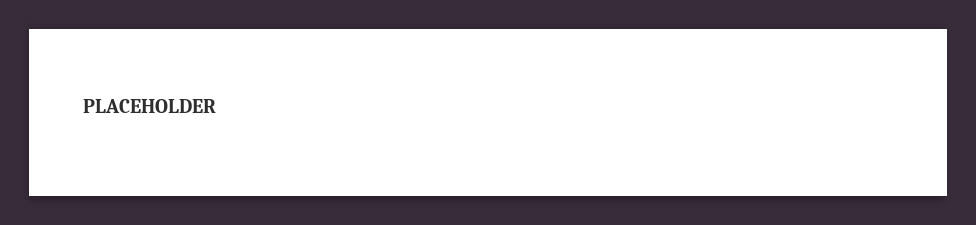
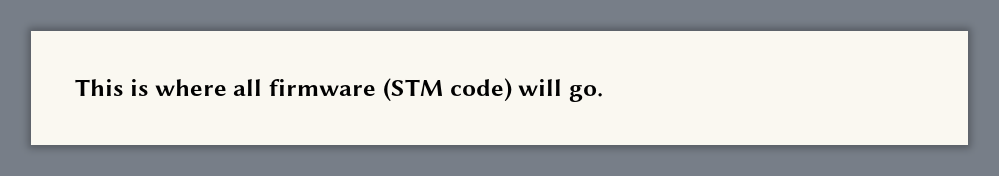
- PLACEHOLDER
+ This is where all firmware (STM code) will go.

